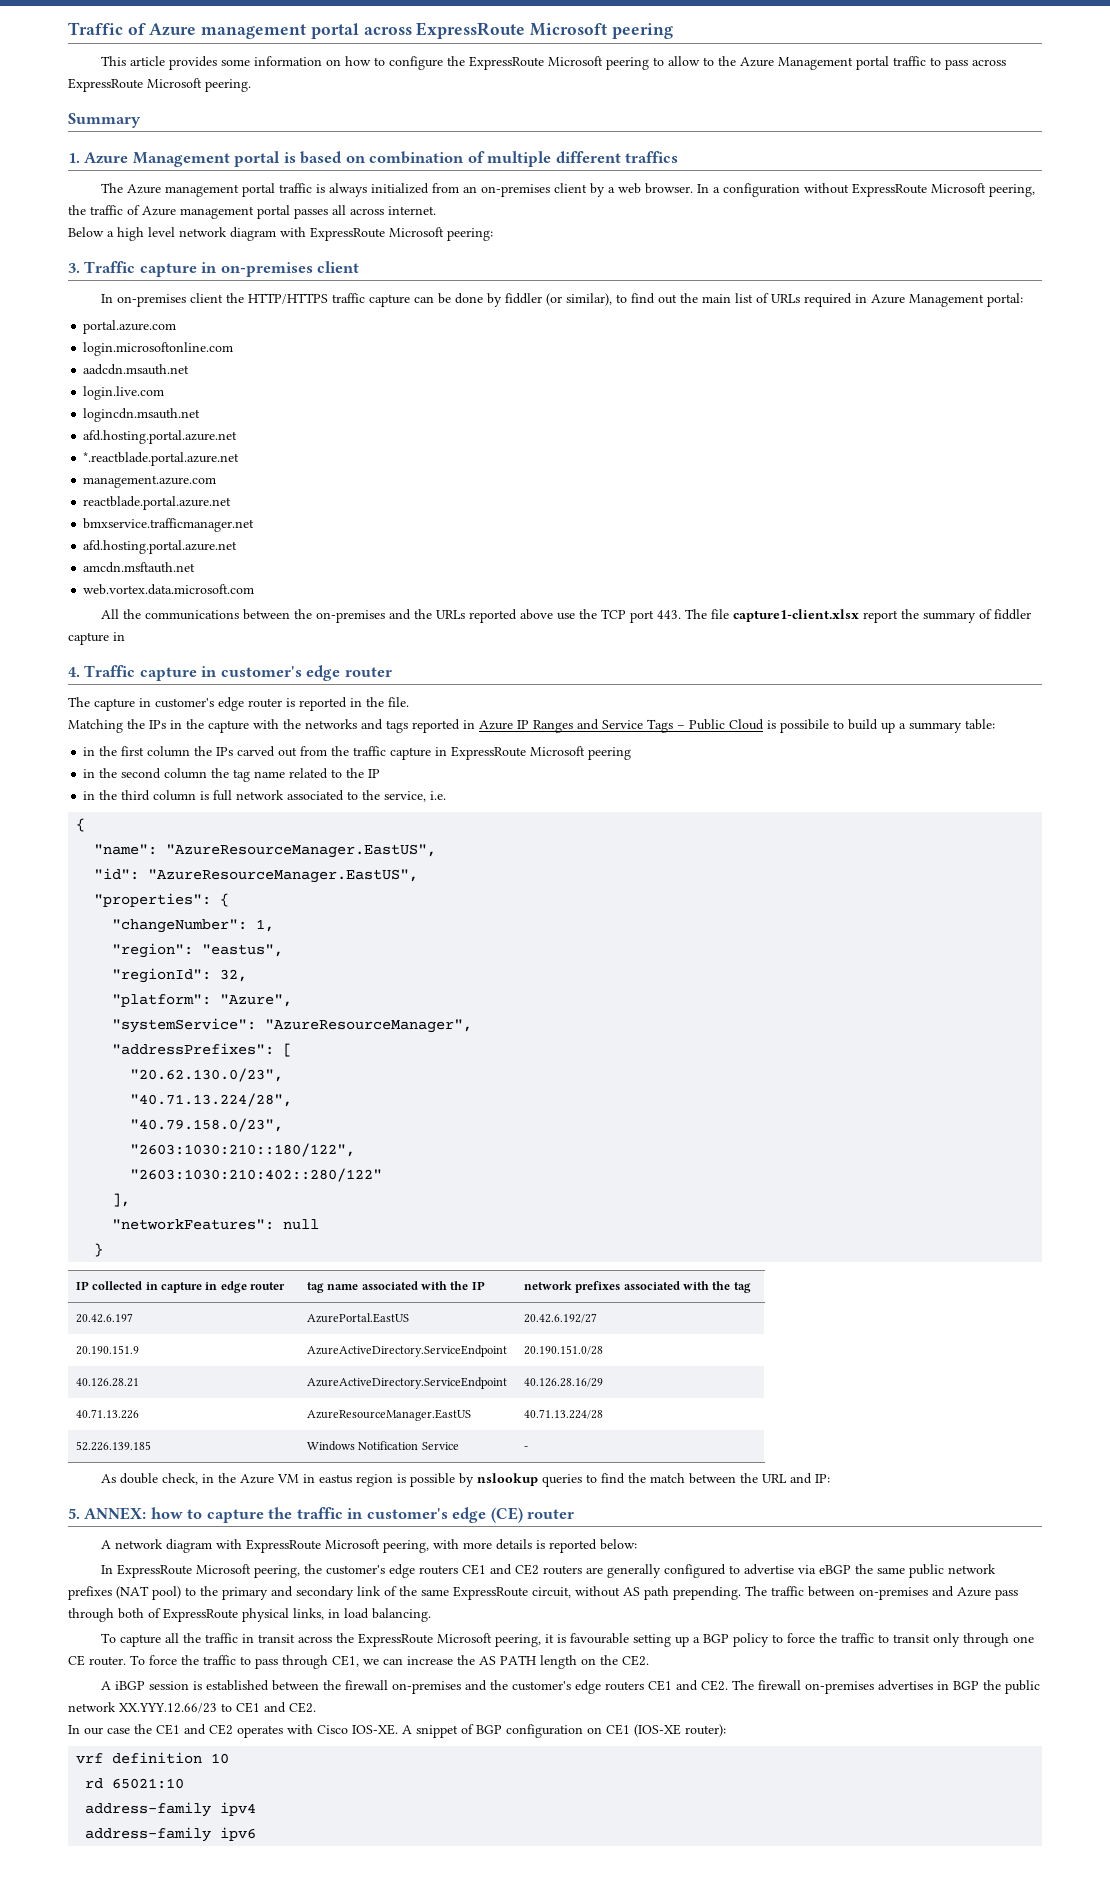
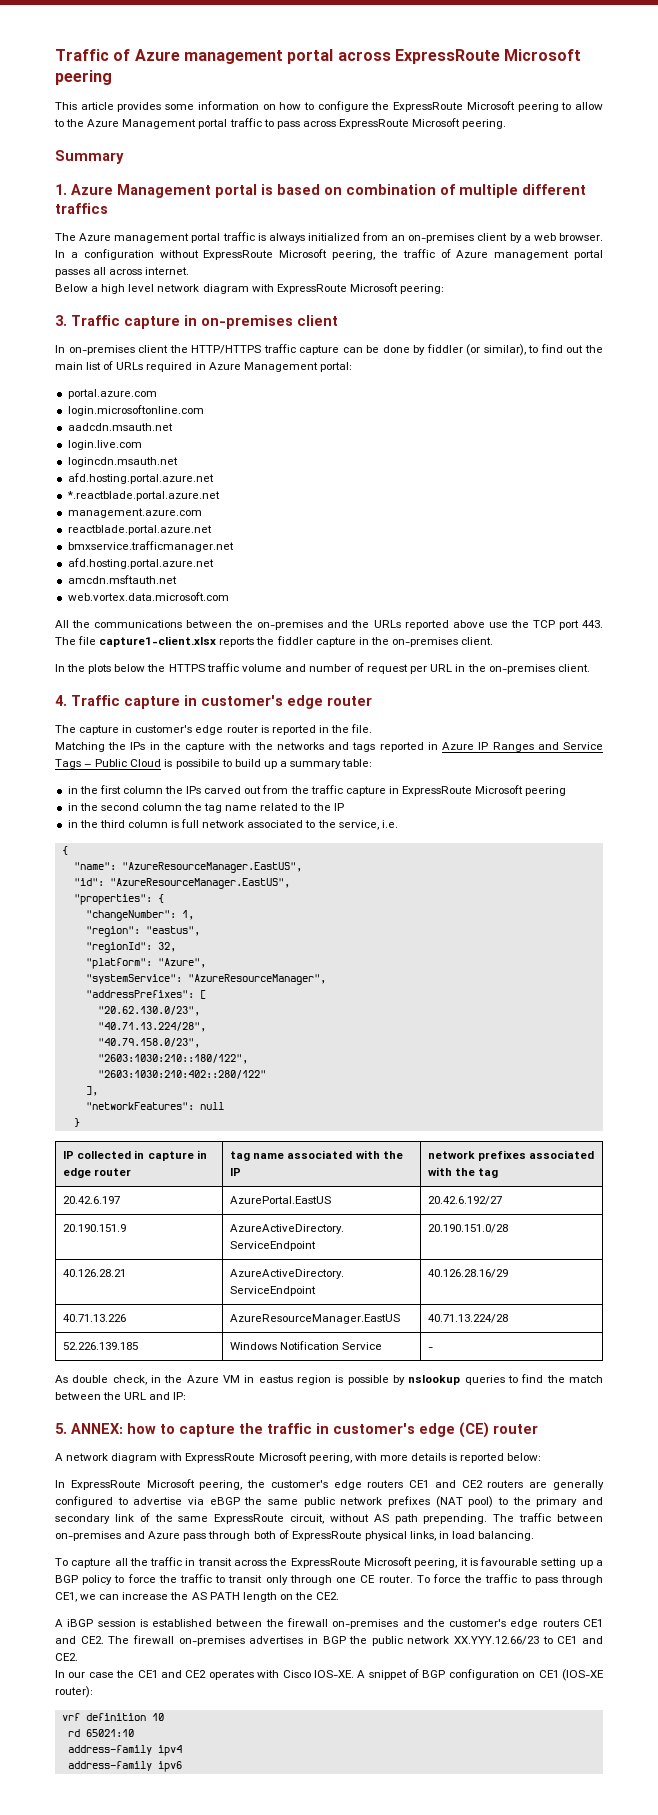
- All the communications between the on-premises and the URLs reported above use the TCP port 443. The file capture1-client.xlsx report the summary of fiddler capture in
+ All the communications between the on-premises and the URLs reported above use the TCP port 443. The file capture1-client.xlsx reports the fiddler capture in the on-premises client.
+ In the plots below the HTTPS traffic volume and number of request per URL in the on-premises client.

